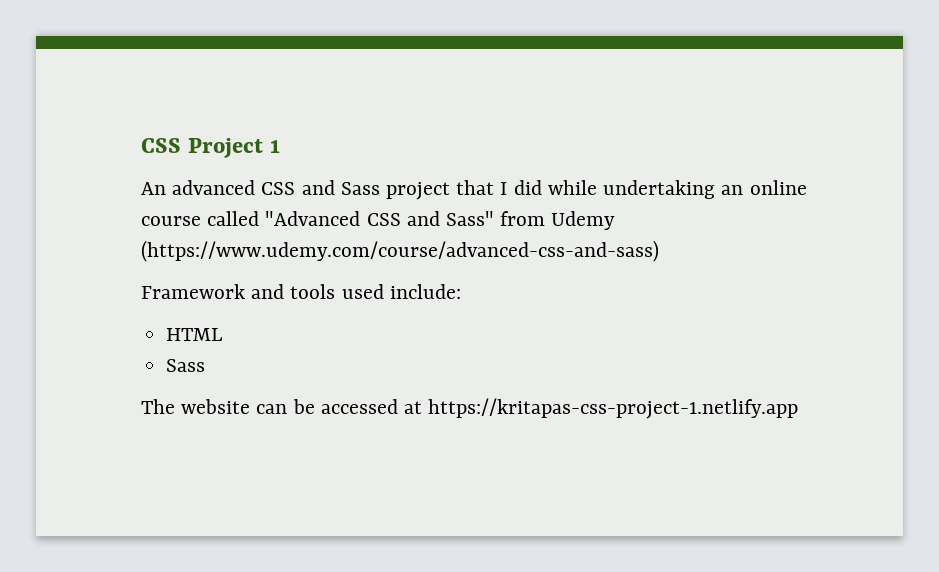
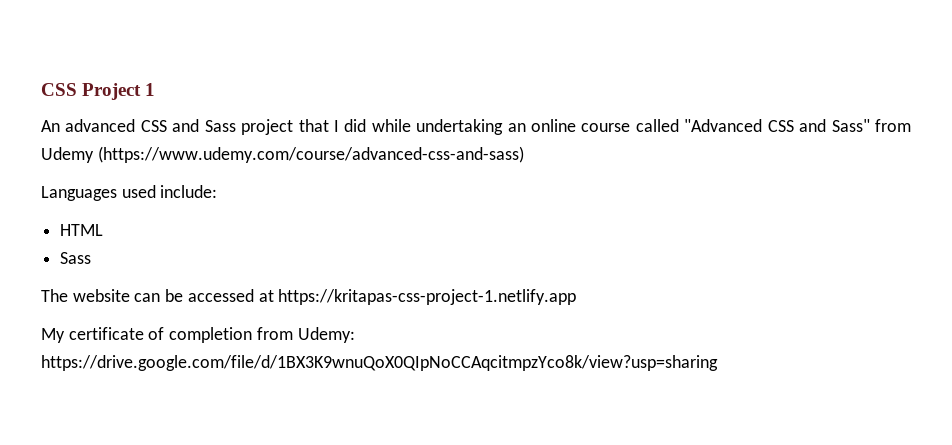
- Framework and tools used include:
+ Languages used include:
+ My certificate of completion from Udemy: https://drive.google.com/file/d/1BX3K9wnuQoX0QIpNoCCAqcitmpzYco8k/view?usp=sharing

